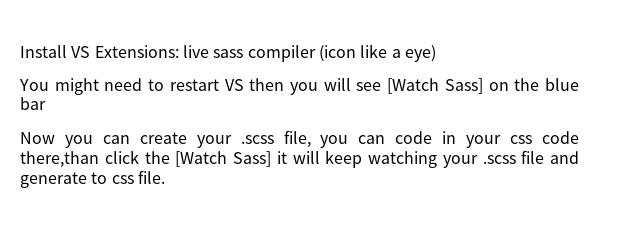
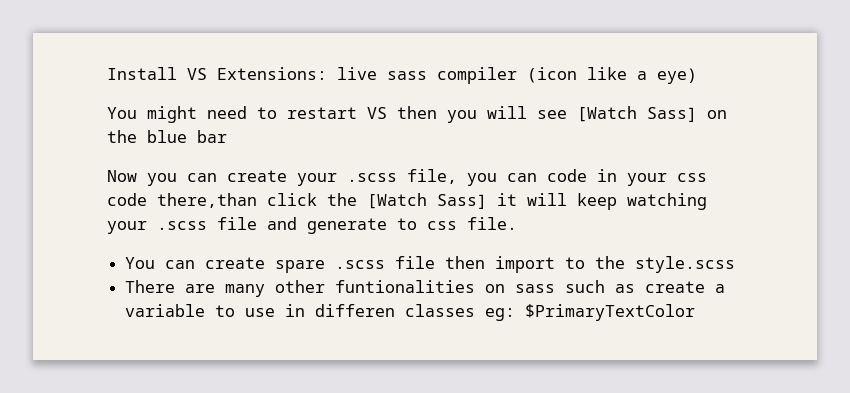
+ You can create spare .scss file then import to the style.scss
+ There are many other funtionalities on sass such as create a variable to use in differen classes eg: $PrimaryTextColor

